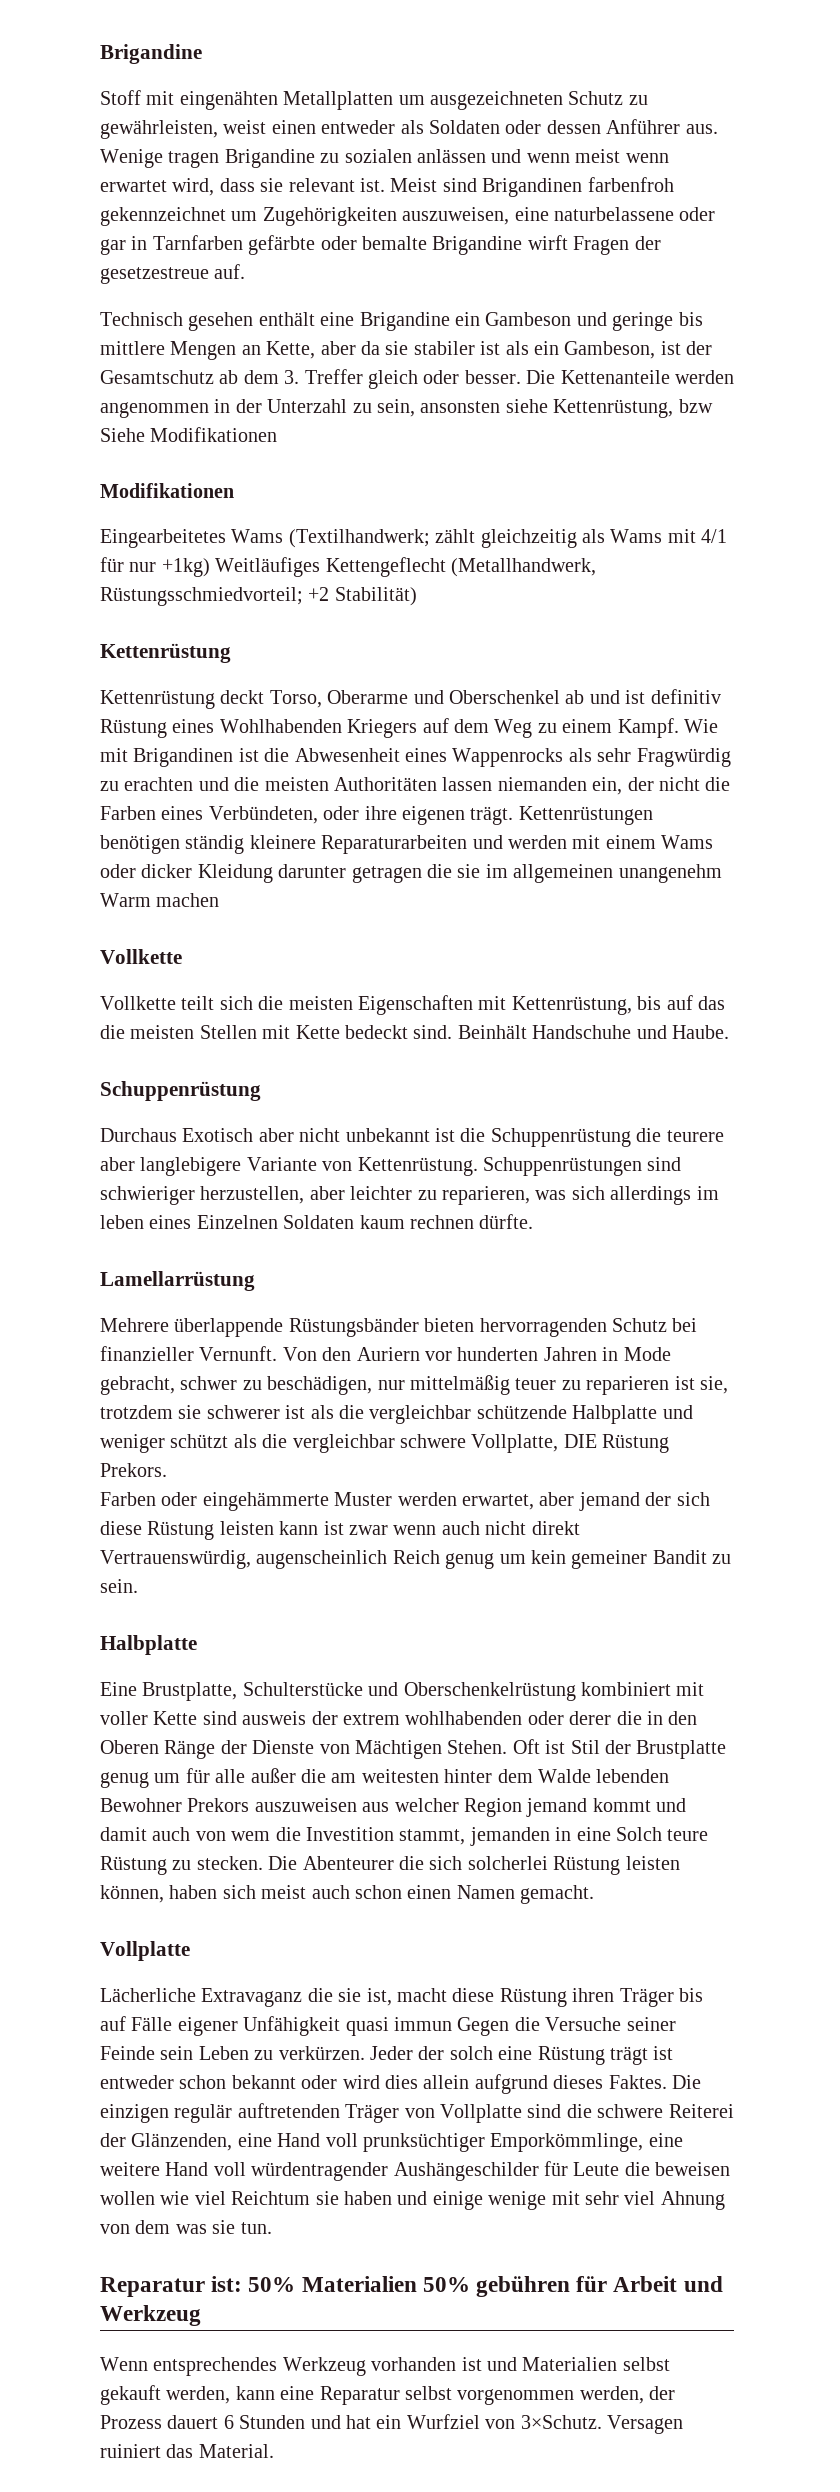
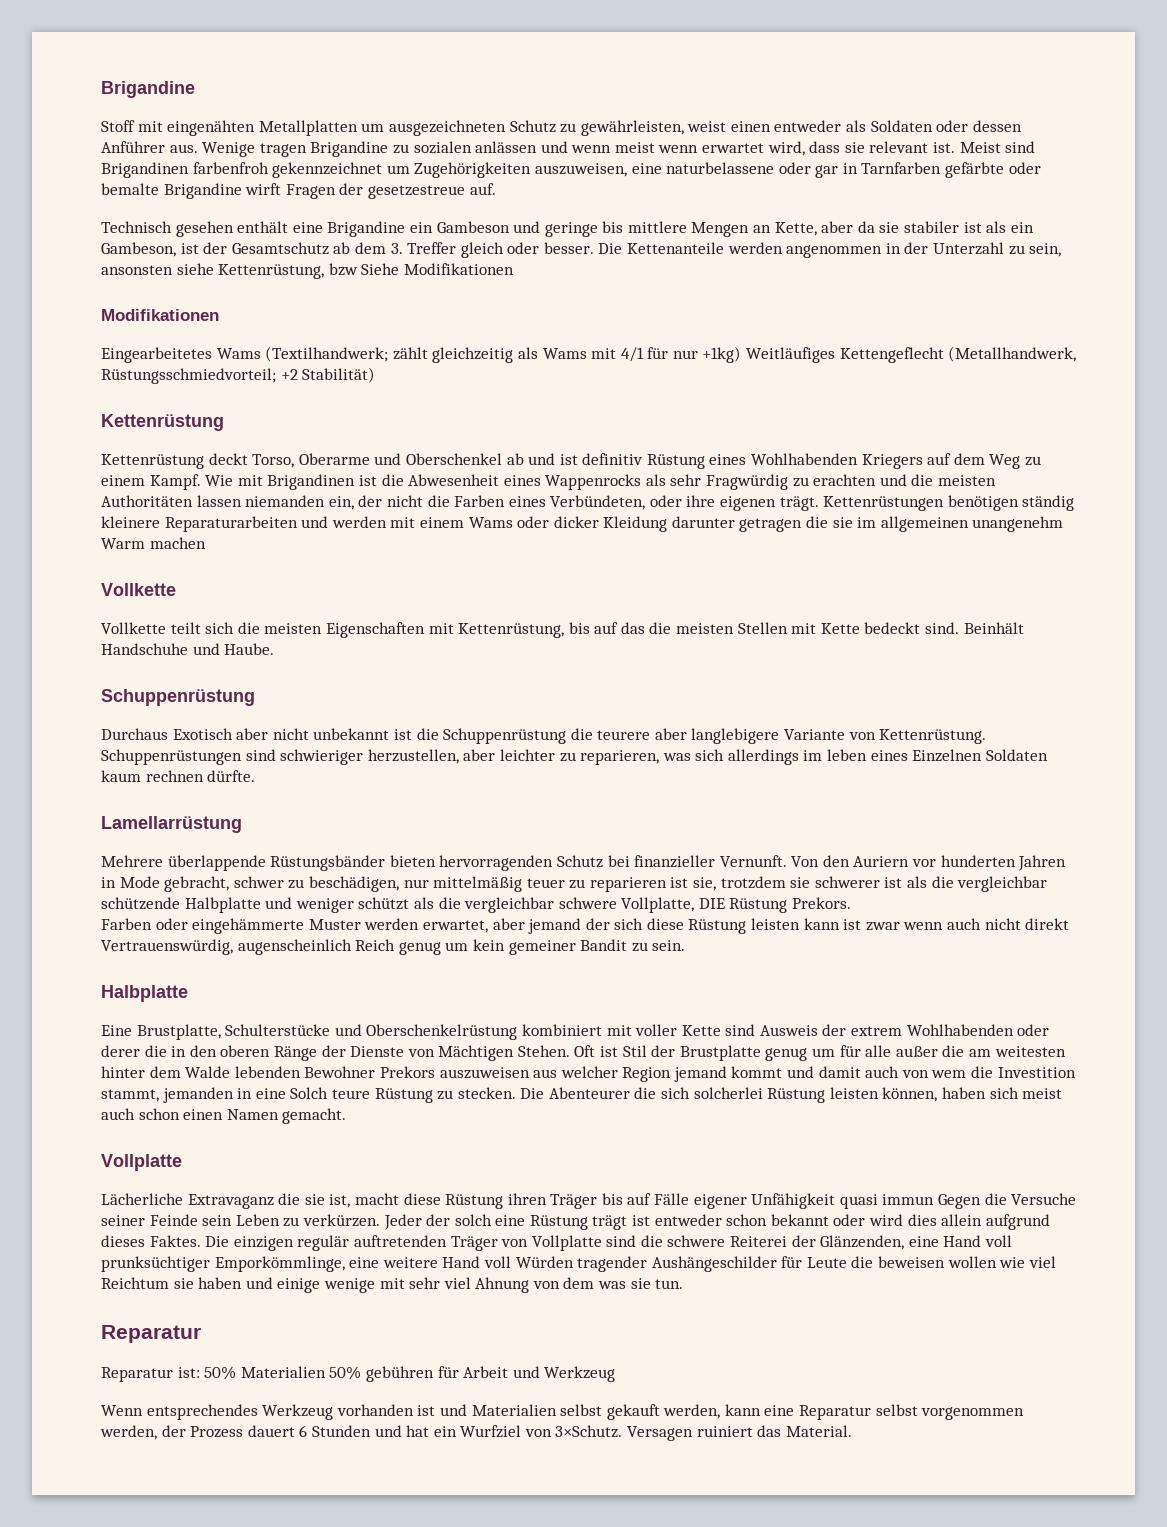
- Eine Brustplatte, Schulterstücke und Oberschenkelrüstung kombiniert mit voller Kette sind ausweis der extrem wohlhabenden oder derer die in den Oberen Ränge der Dienste von Mächtigen Stehen.
+ Eine Brustplatte, Schulterstücke und Oberschenkelrüstung kombiniert mit voller Kette sind Ausweis der extrem Wohlhabenden oder derer die in den oberen Ränge der Dienste von Mächtigen Stehen.
- Die einzigen regulär auftretenden Träger von Vollplatte sind die schwere Reiterei der Glänzenden, eine Hand voll prunksüchtiger Emporkömmlinge, eine weitere Hand voll würdentragender Aushängeschilder für Leute die beweisen wollen wie viel Reichtum sie haben und einige wenige mit sehr viel Ahnung von dem was sie tun.
+ Die einzigen regulär auftretenden Träger von Vollplatte sind die schwere Reiterei der Glänzenden, eine Hand voll prunksüchtiger Emporkömmlinge, eine weitere Hand voll Würden tragender Aushängeschilder für Leute die beweisen wollen wie viel Reichtum sie haben und einige wenige mit sehr viel Ahnung von dem was sie tun.
+ Reparatur

